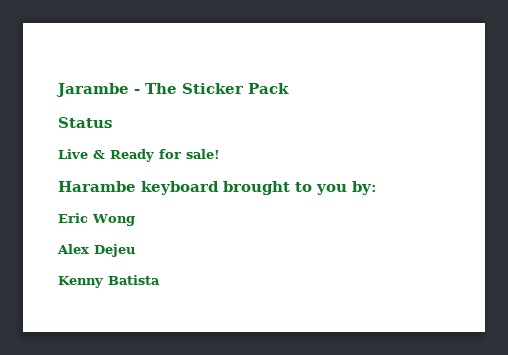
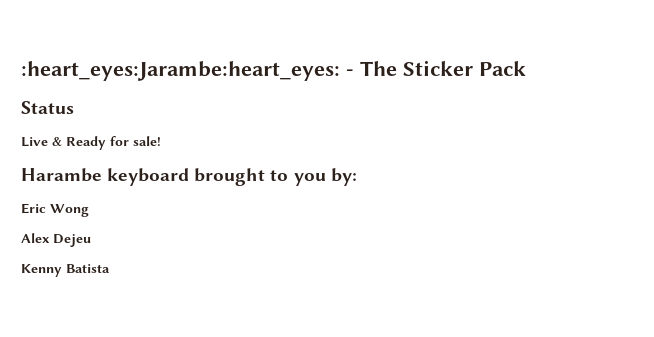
- Jarambe - The Sticker Pack
+ :heart_eyes:Jarambe:heart_eyes: - The Sticker Pack

